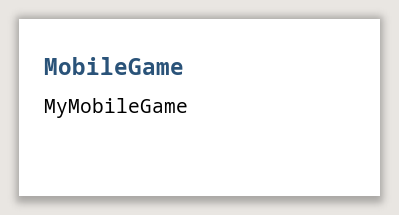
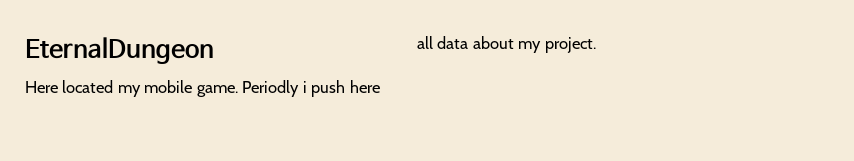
- MobileGame
- MyMobileGame
+ EternalDungeon
+ Here located my mobile game. Periodly i push here all data about my project.

